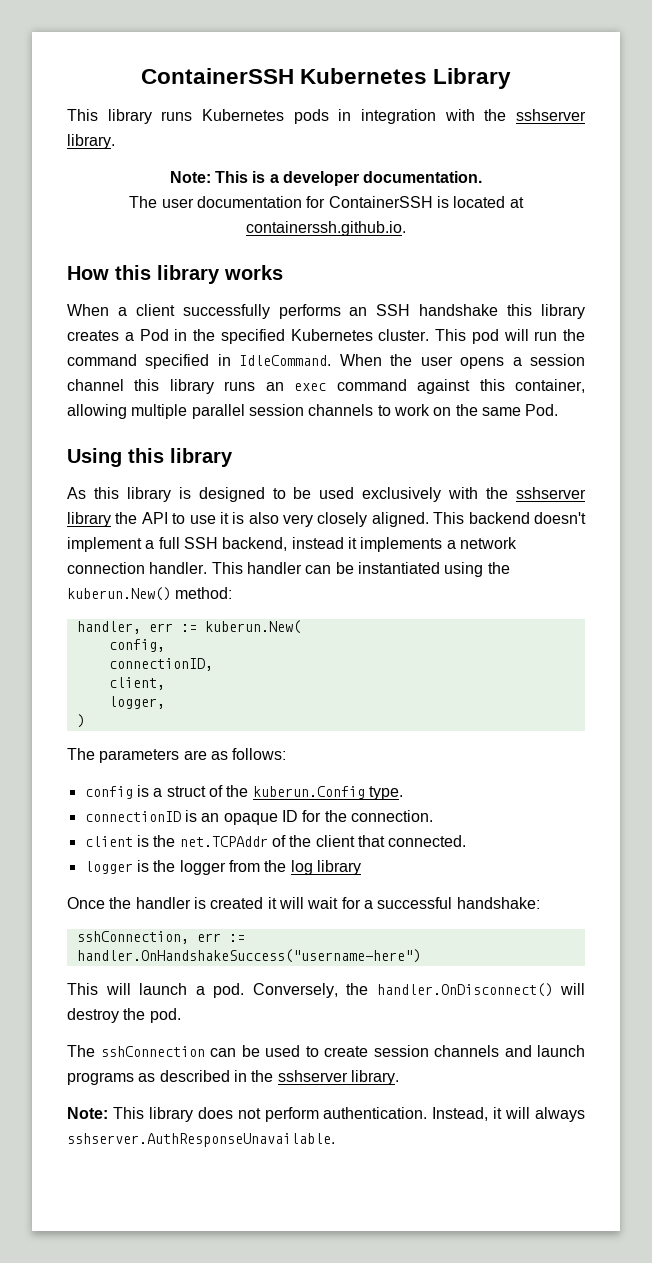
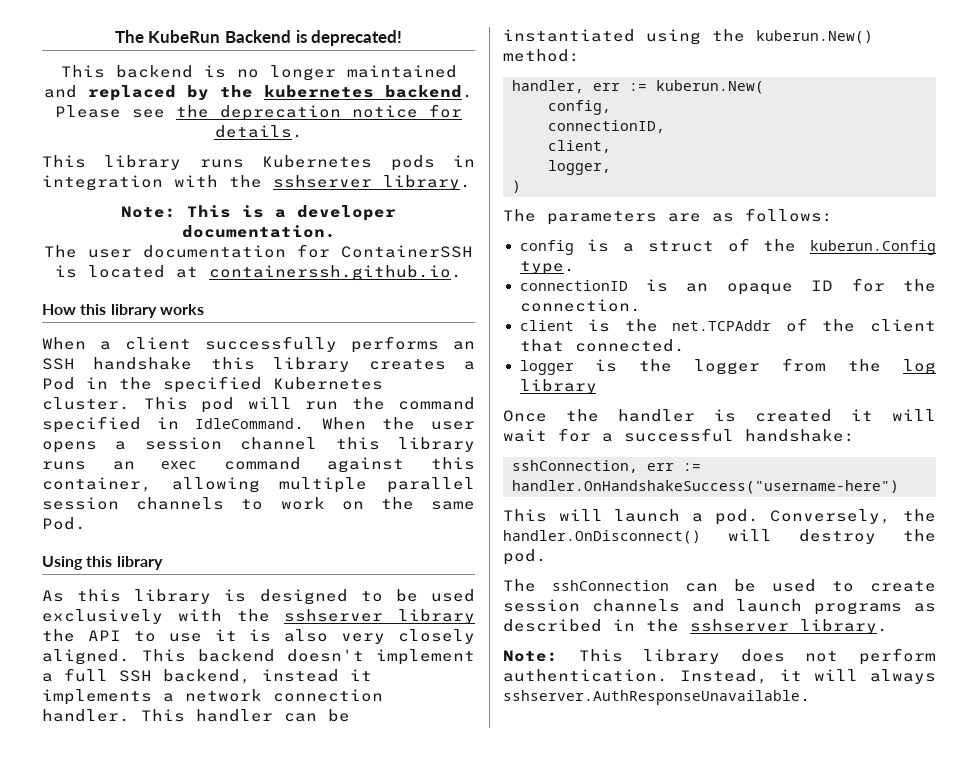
- ContainerSSH Kubernetes Library
+ The KubeRun Backend is deprecated!
+ This backend is no longer maintained and replaced by the kubernetes backend. Please see the deprecation notice for details.

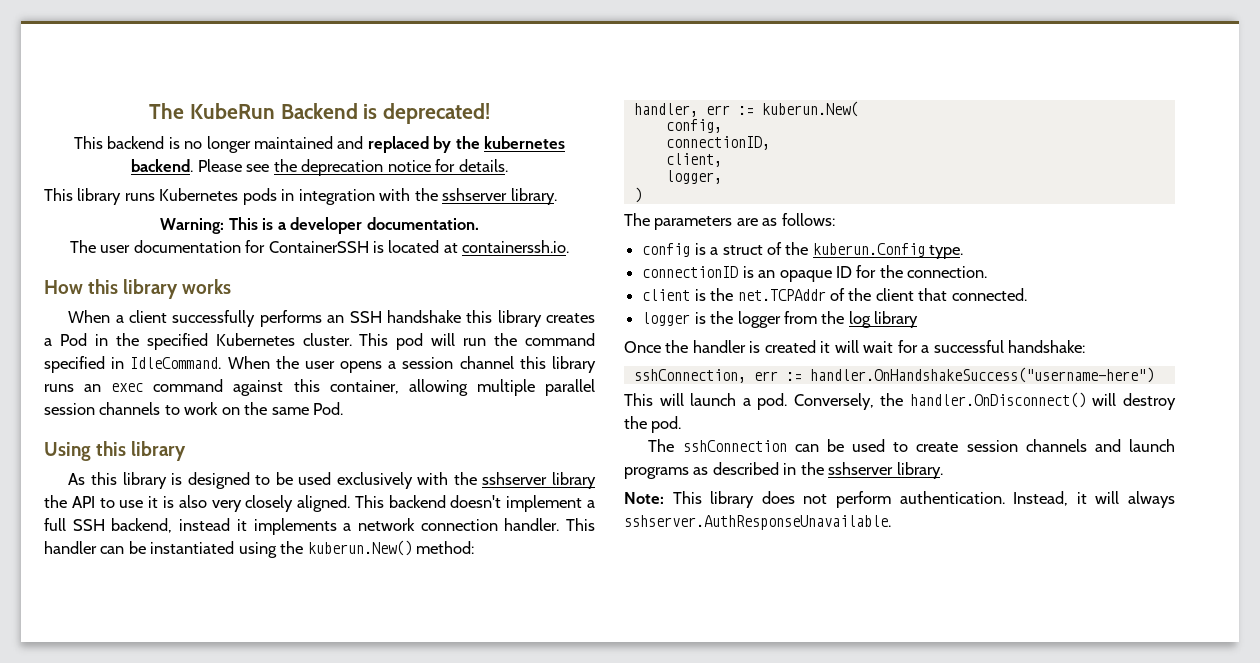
- Note: This is a developer documentation.
+ Warning: This is a developer documentation.
- The user documentation for ContainerSSH is located at containerssh.github.io.
+ The user documentation for ContainerSSH is located at containerssh.io.

